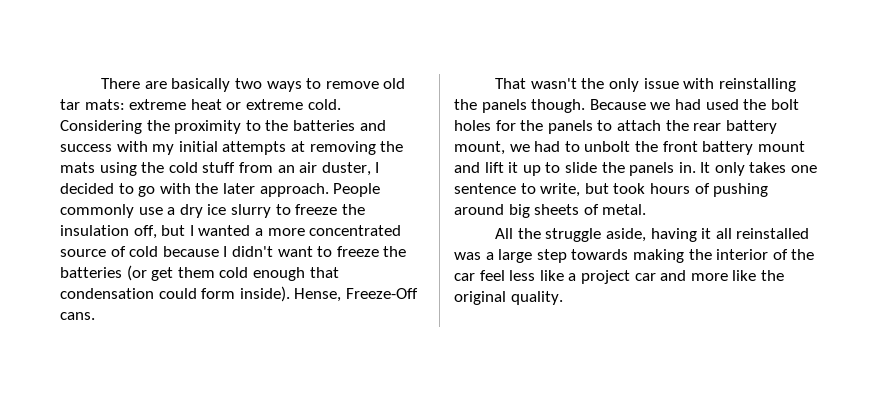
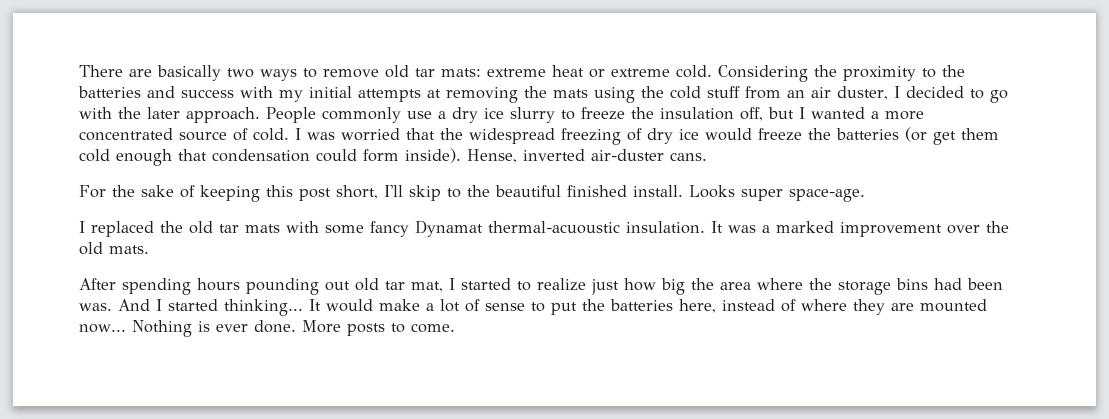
- People commonly use a dry ice slurry to freeze the insulation off, but I wanted a more concentrated source of cold because I didn't want to freeze the batteries (or get them cold enough that condensation could form inside).
+ People commonly use a dry ice slurry to freeze the insulation off, but I wanted a more concentrated source of cold. I was worried that the widespread freezing of dry ice would freeze the batteries (or get them cold enough that condensation could form inside).
- Hense, Freeze-Off cans.
+ Hense, inverted air-duster cans.
- That wasn't the only issue with reinstalling the panels though. Because we had used the bolt holes for the panels to attach the rear battery mount, we had to unbolt the front battery mount and lift it up to slide the panels in. It only takes one sentence to write, but took hours of pushing around big sheets of metal.
- All the struggle aside, having it all reinstalled was a large step towards making the interior of the car feel less like a project car and more like the original quality.
+ For the sake of keeping this post short, I'll skip to the beautiful finished install. Looks super space-age.
+ I replaced the old tar mats with some fancy Dynamat thermal-acuoustic insulation. It was a marked improvement over the old mats.
+ After spending hours pounding out old tar mat, I started to realize just how big the area where the storage bins had been was. And I started thinking... It would make a lot of sense to put the batteries here, instead of where they are mounted now... Nothing is ever done. More posts to come.

